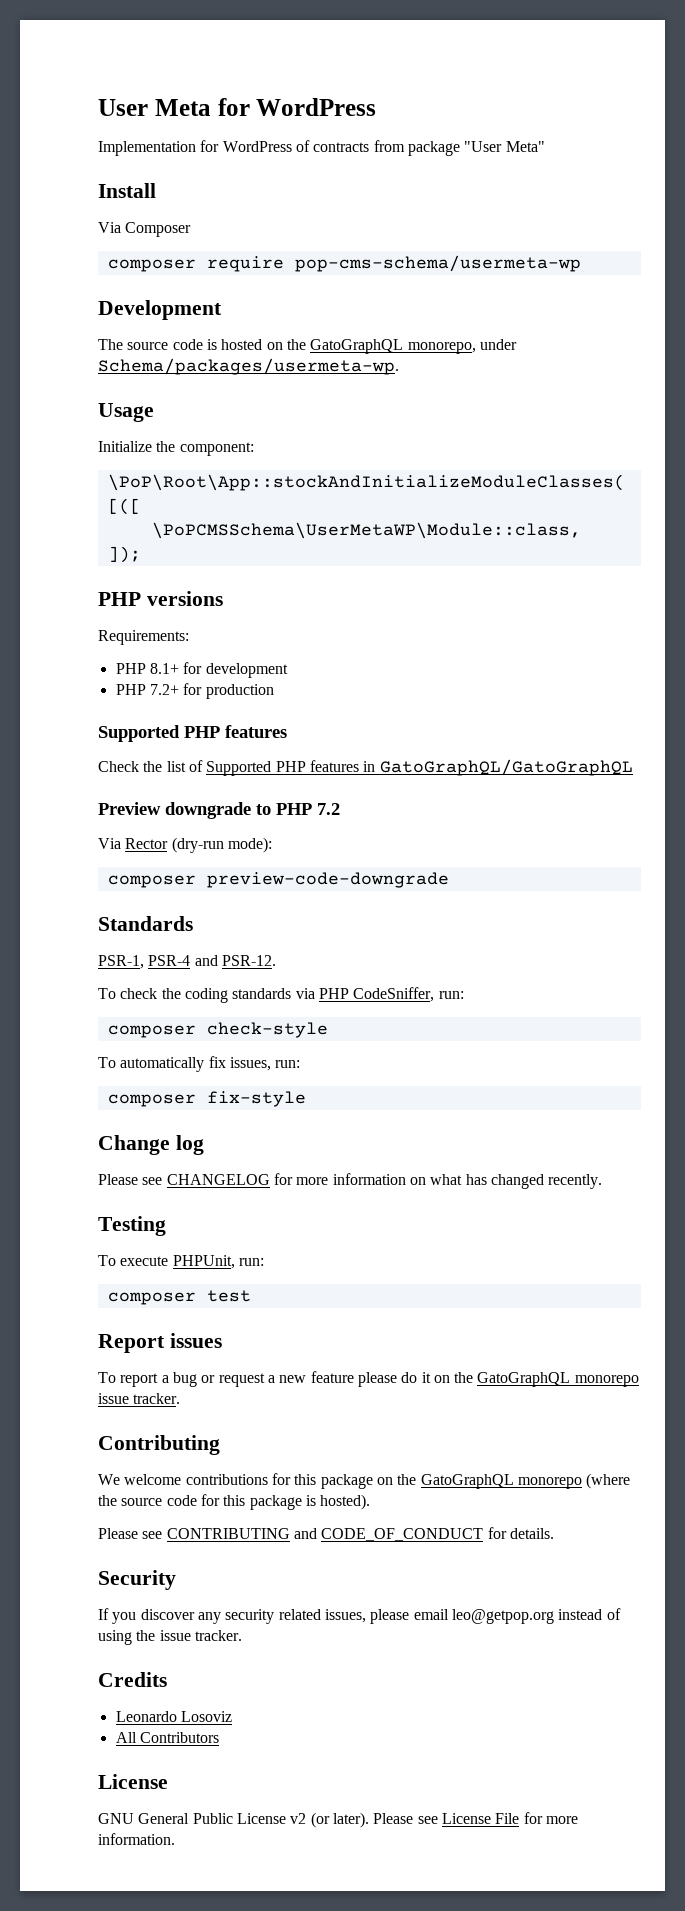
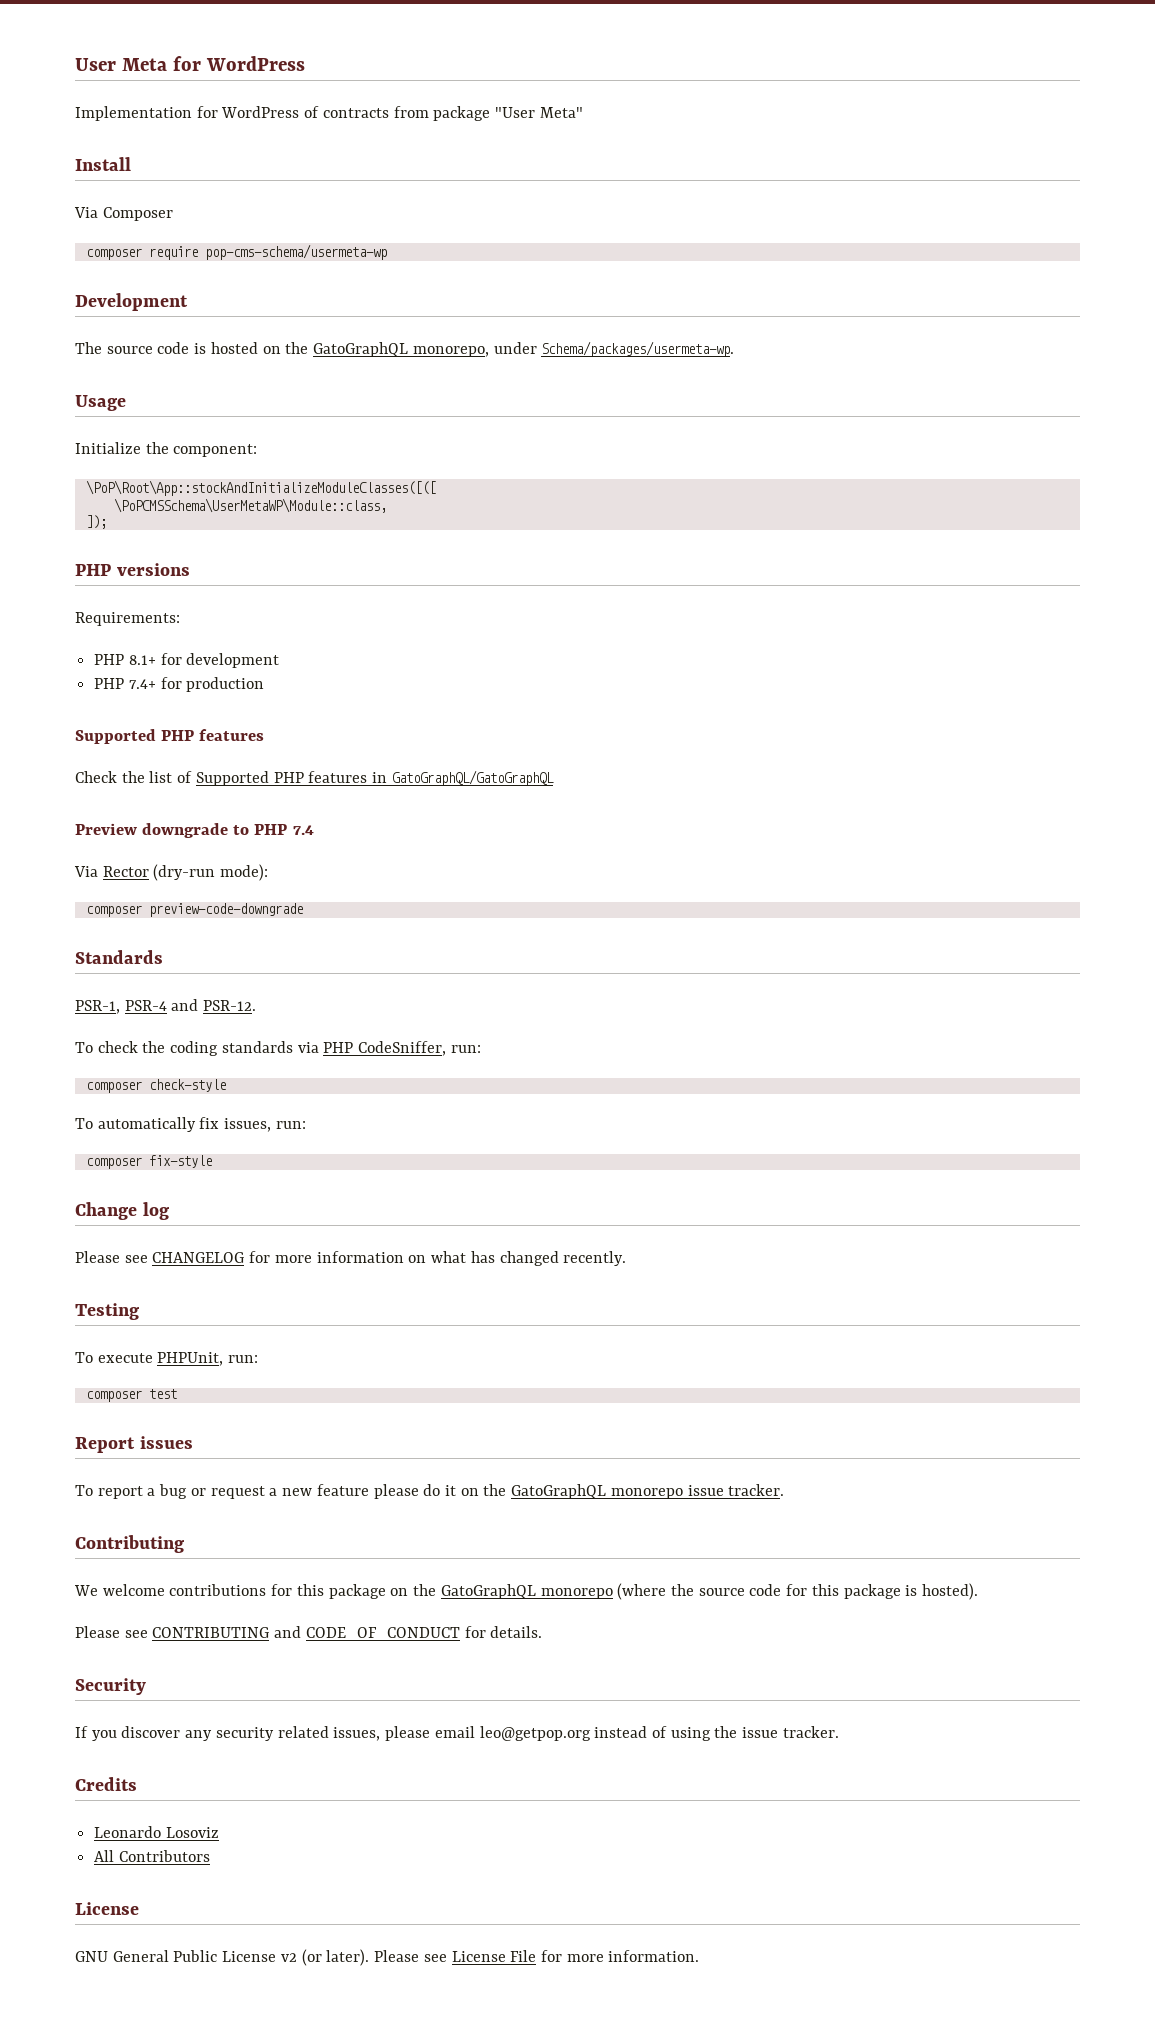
- PHP 7.2+ for production
+ PHP 7.4+ for production
- Preview downgrade to PHP 7.2
+ Preview downgrade to PHP 7.4

